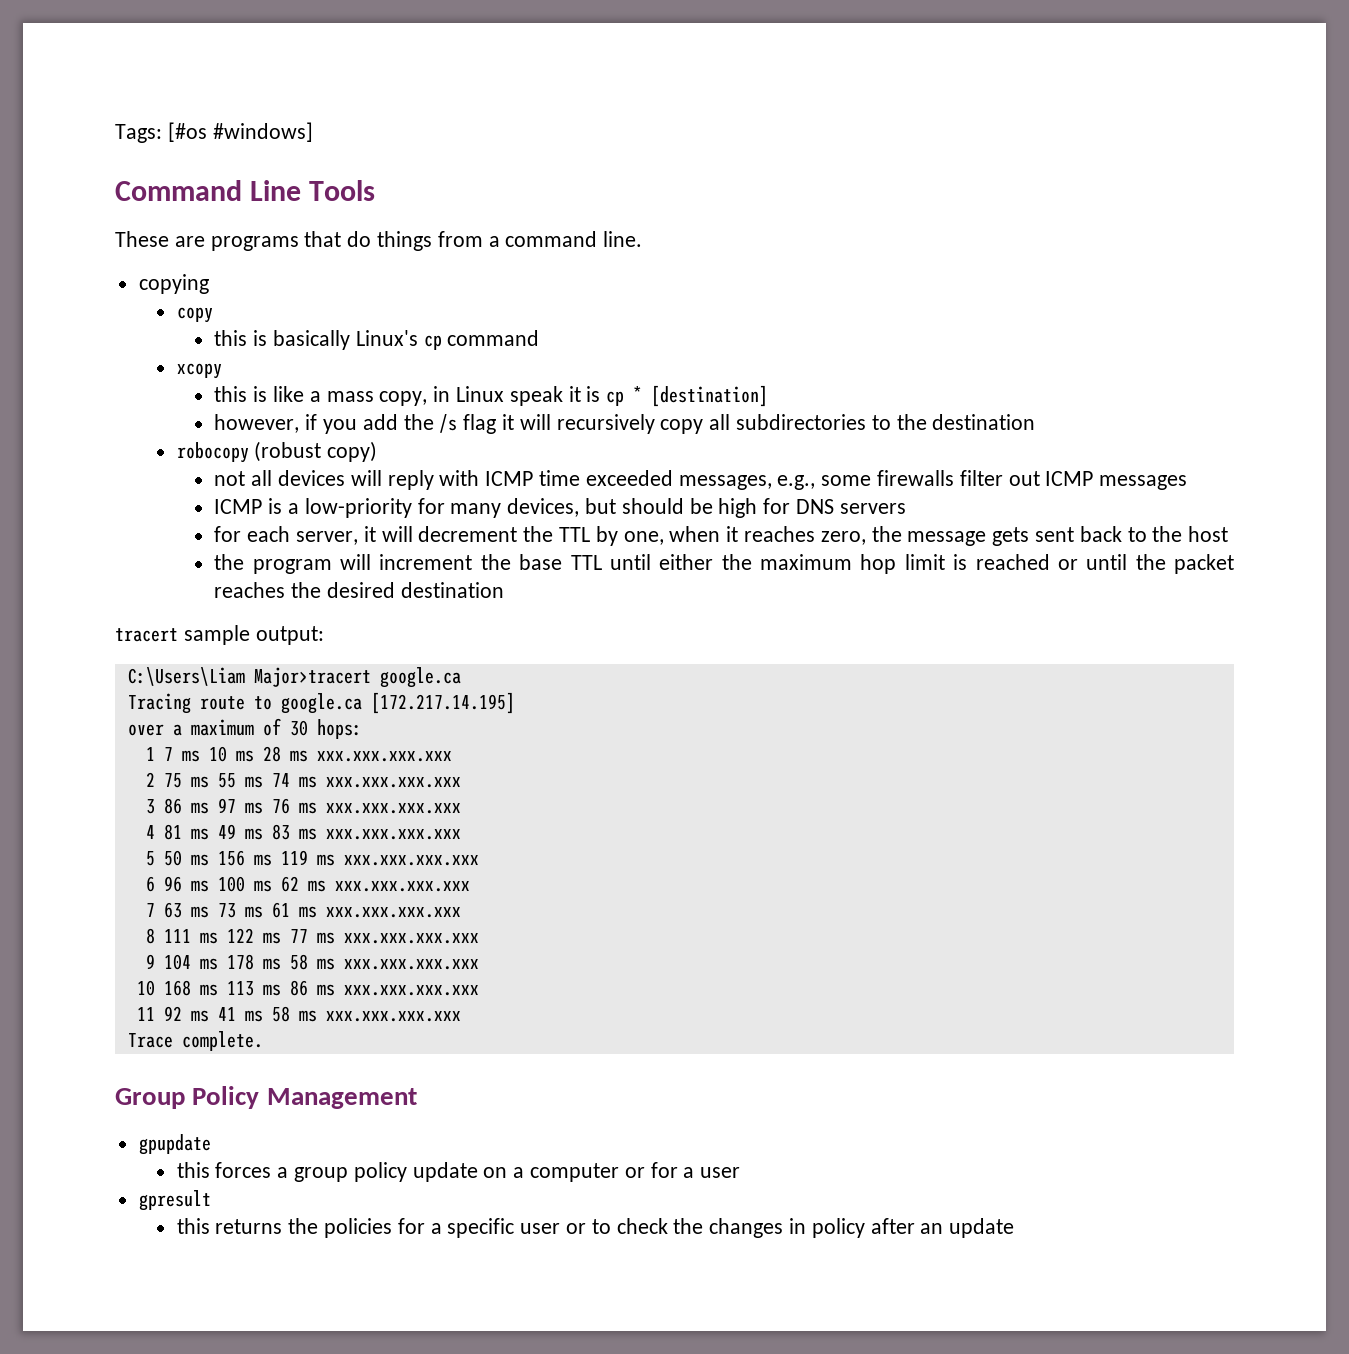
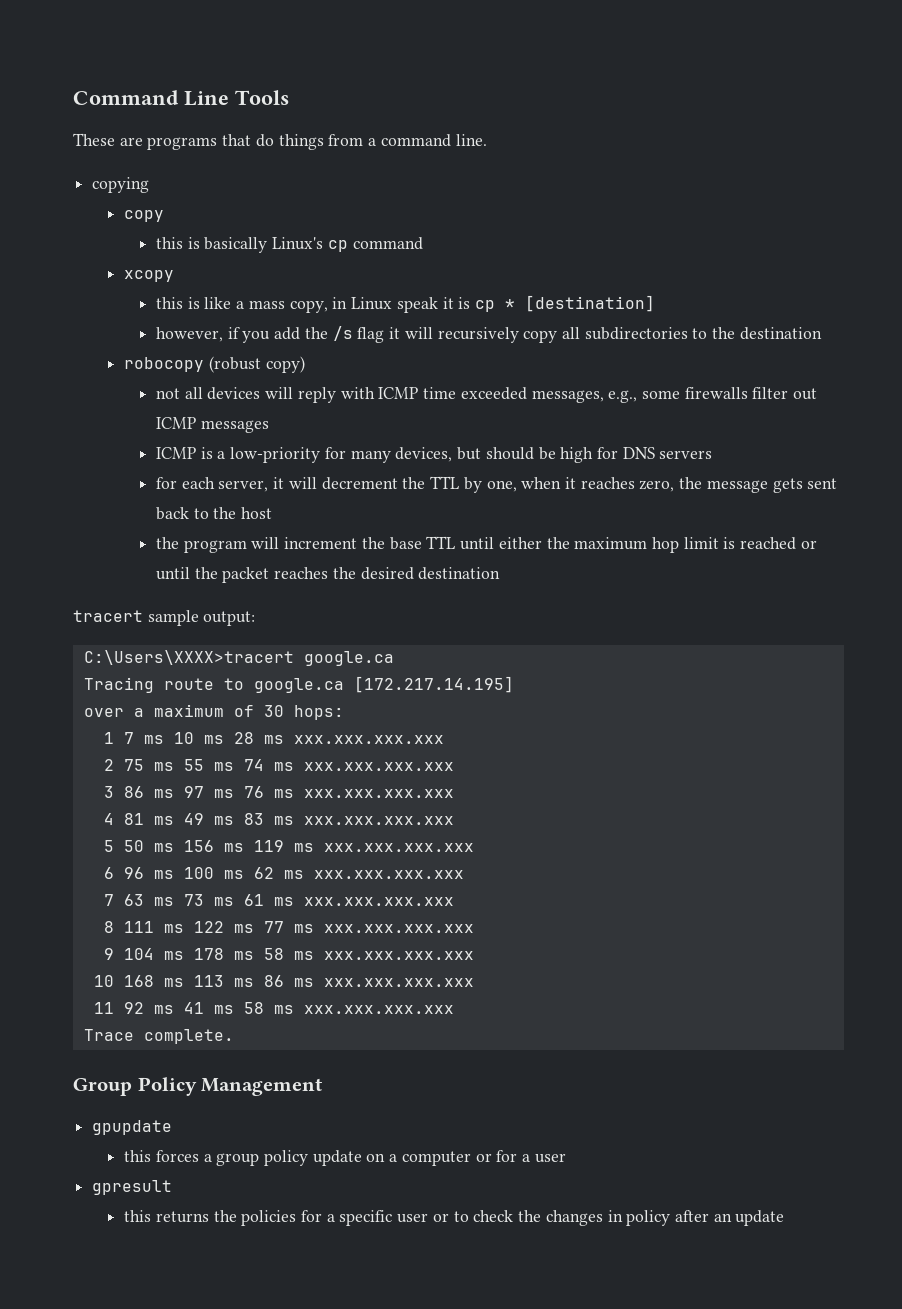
- Tags: [#os #windows]
- C:\Users\Liam Major>tracert google.ca
+ C:\Users\XXXX>tracert google.ca

